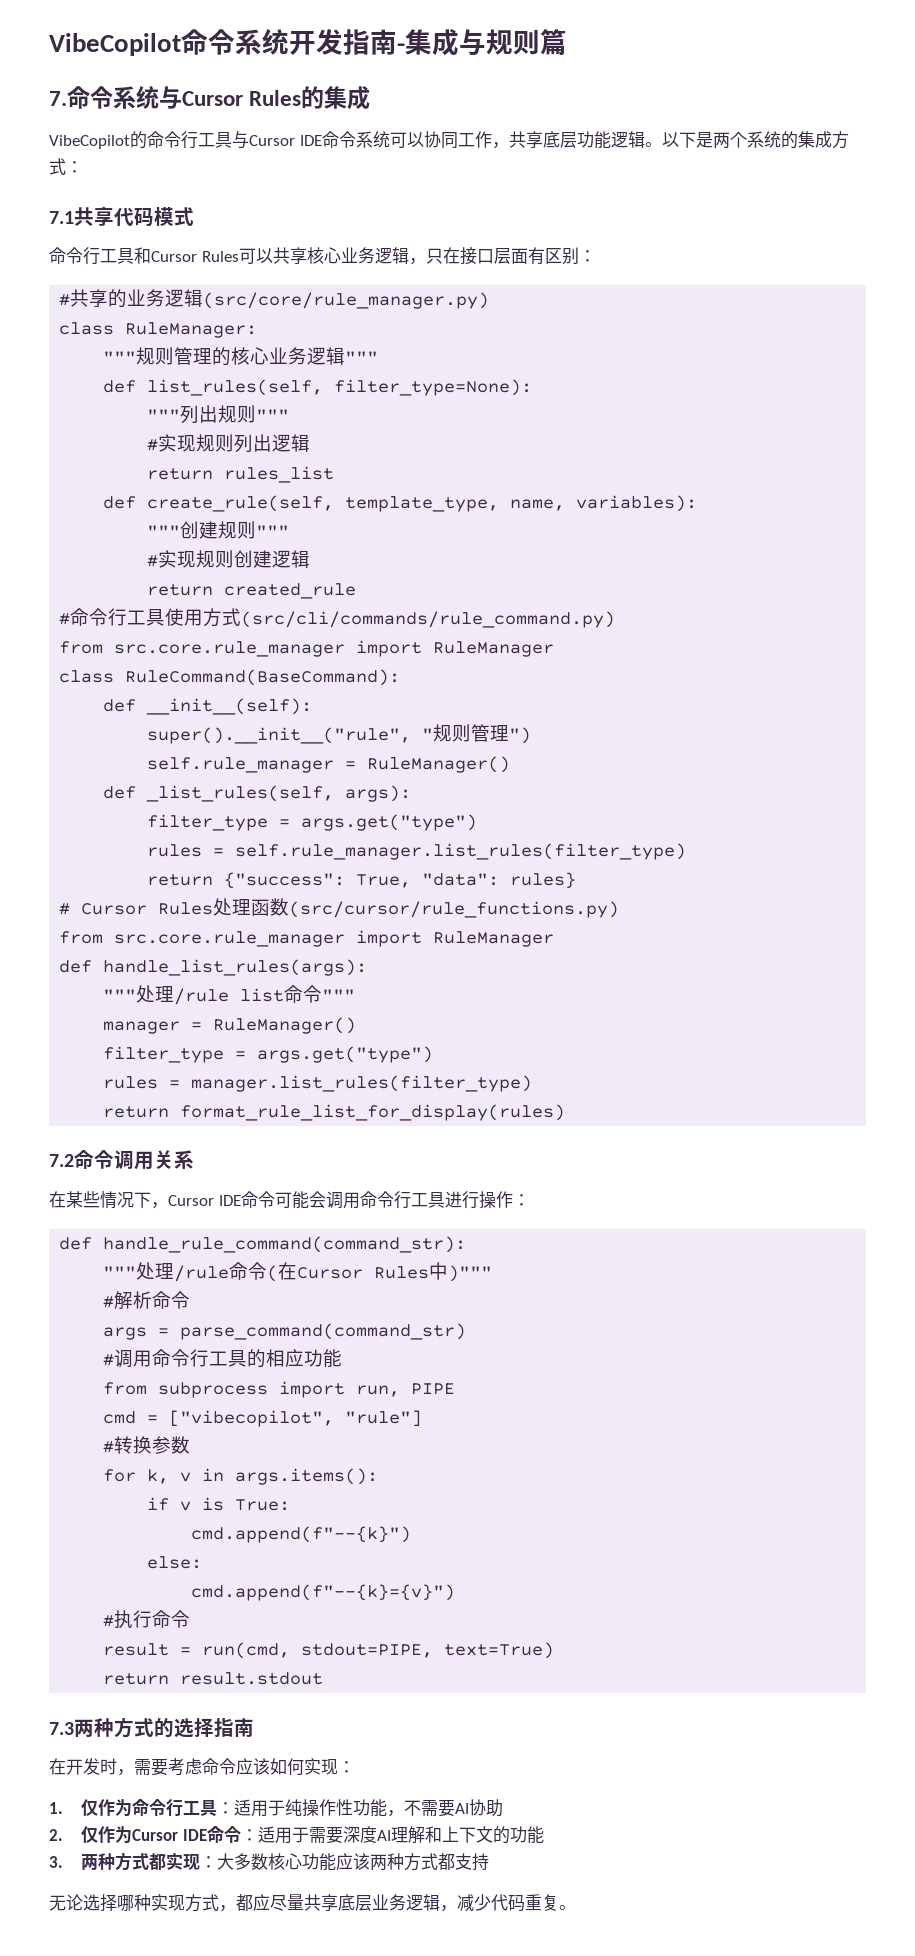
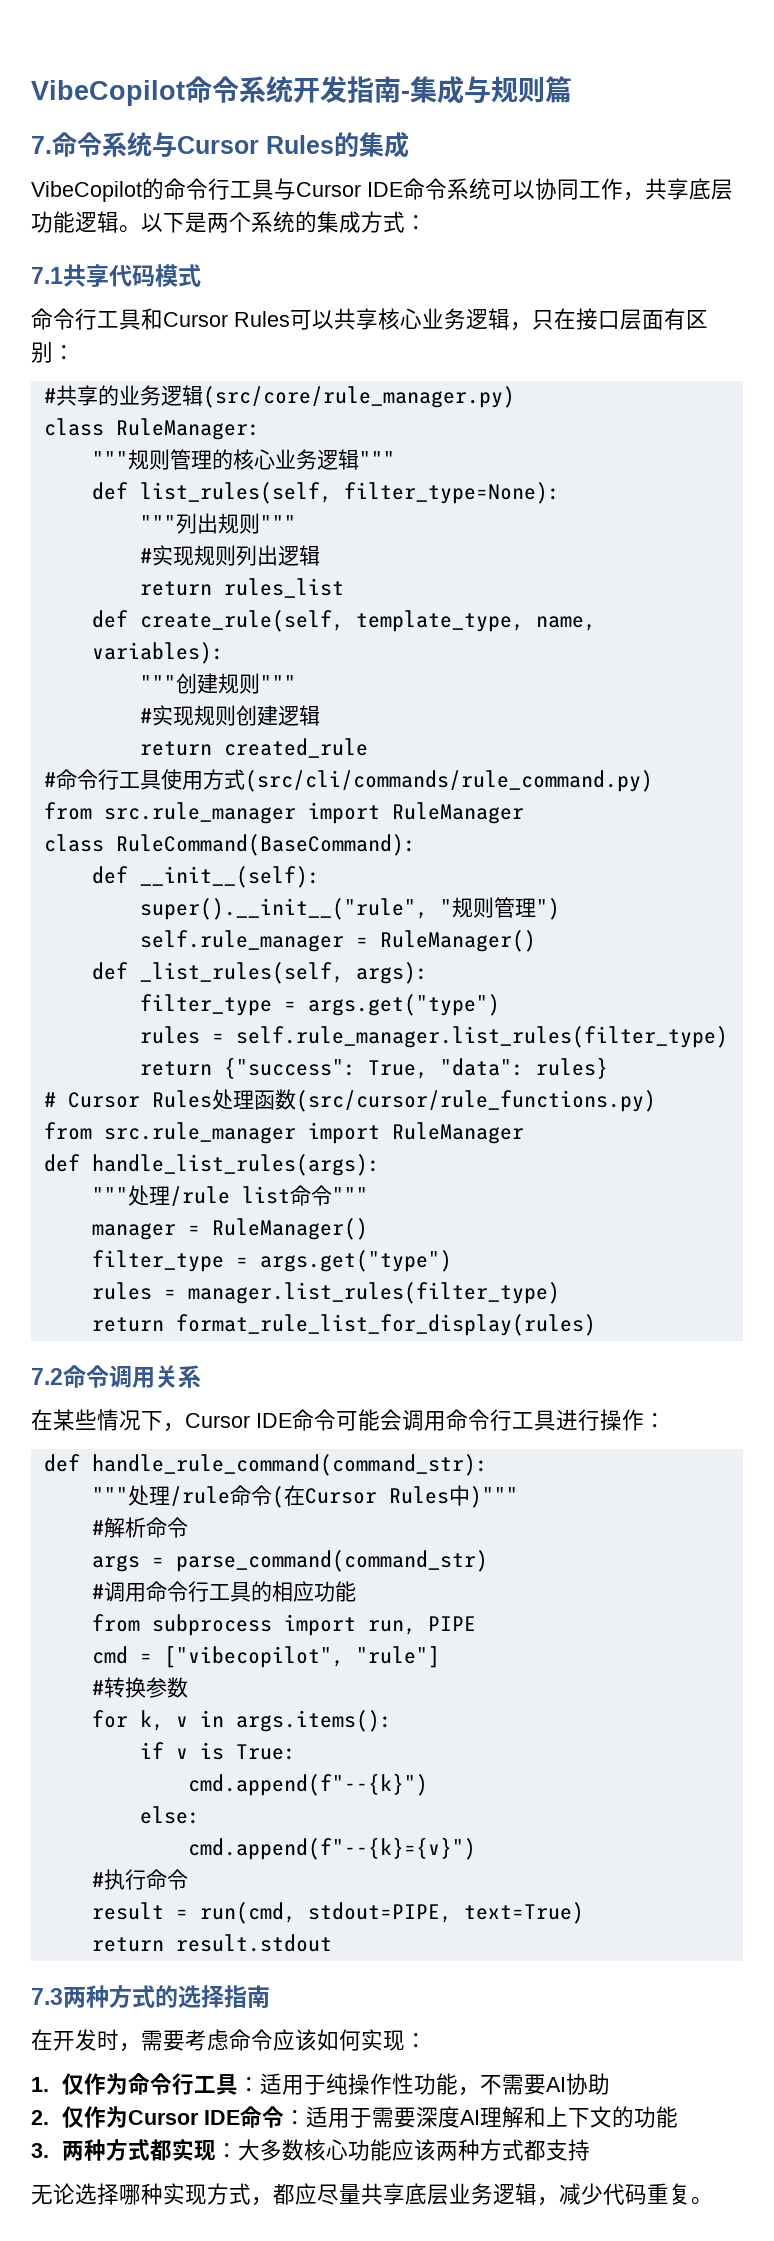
  #命令行工具使用方式(src/cli/commands/rule_command.py)
- from src.core.rule_manager import RuleManager
+ from src.rule_manager import RuleManager
  # Cursor Rules处理函数(src/cursor/rule_functions.py)
- from src.core.rule_manager import RuleManager
+ from src.rule_manager import RuleManager

